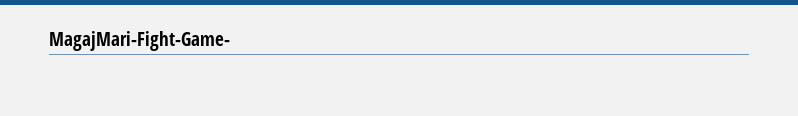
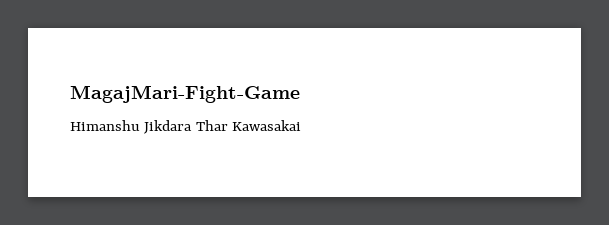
- MagajMari-Fight-Game-
+ MagajMari-Fight-Game
+ Himanshu Jikdara Thar Kawasakai

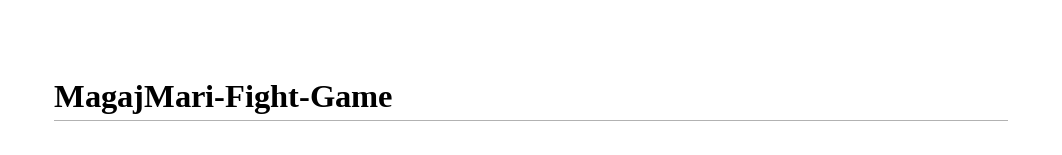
- Himanshu Jikdara Thar Kawasakai

